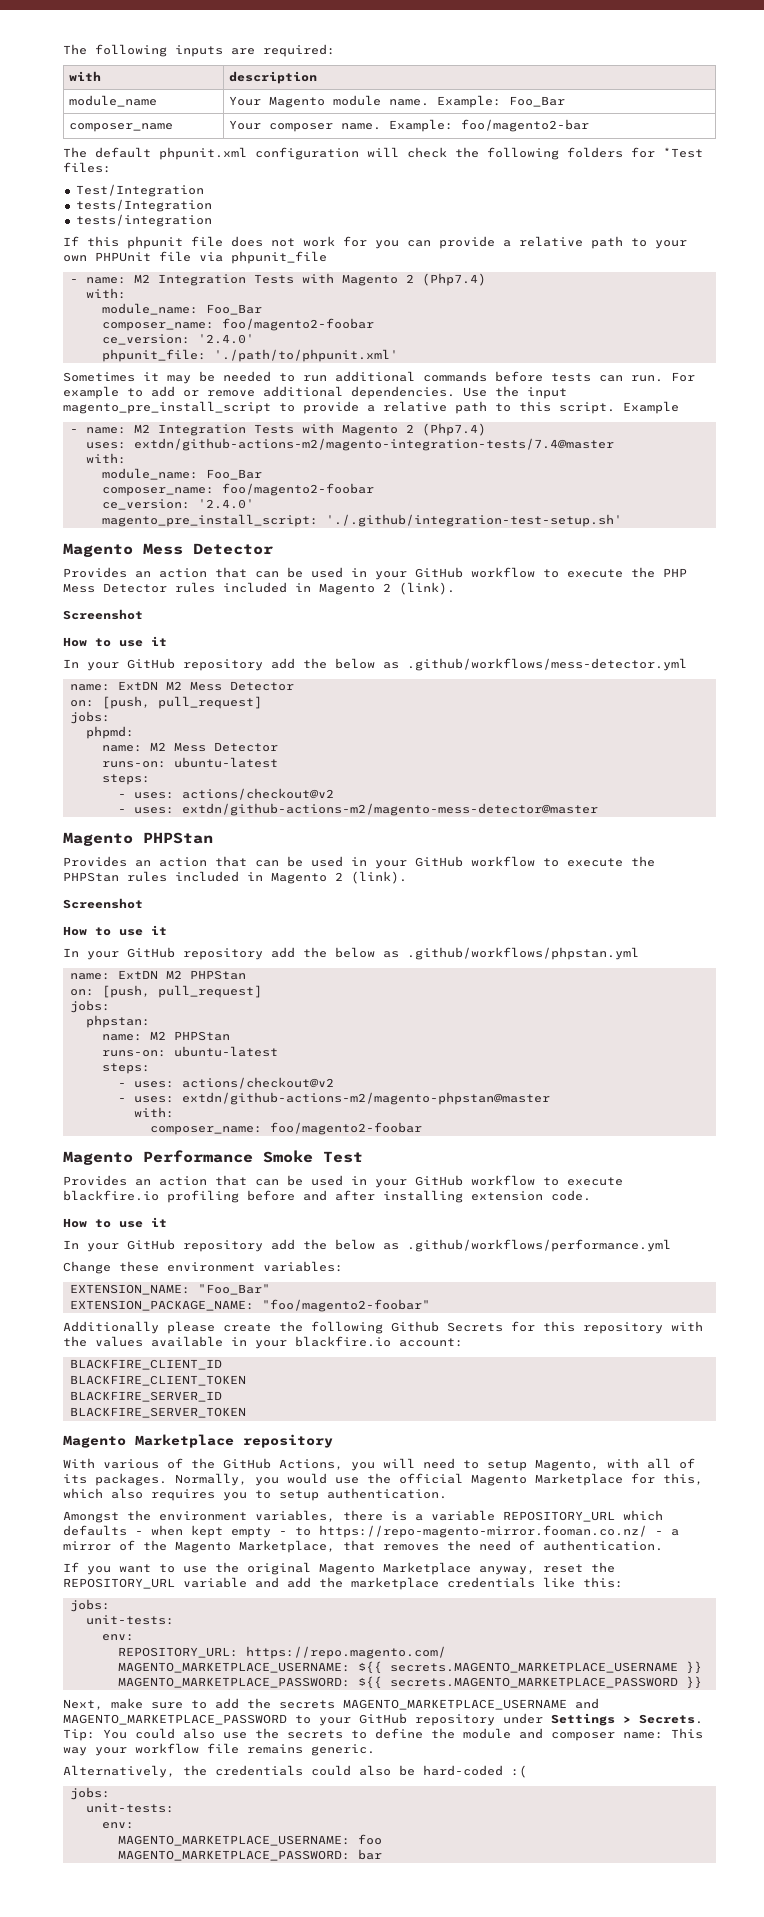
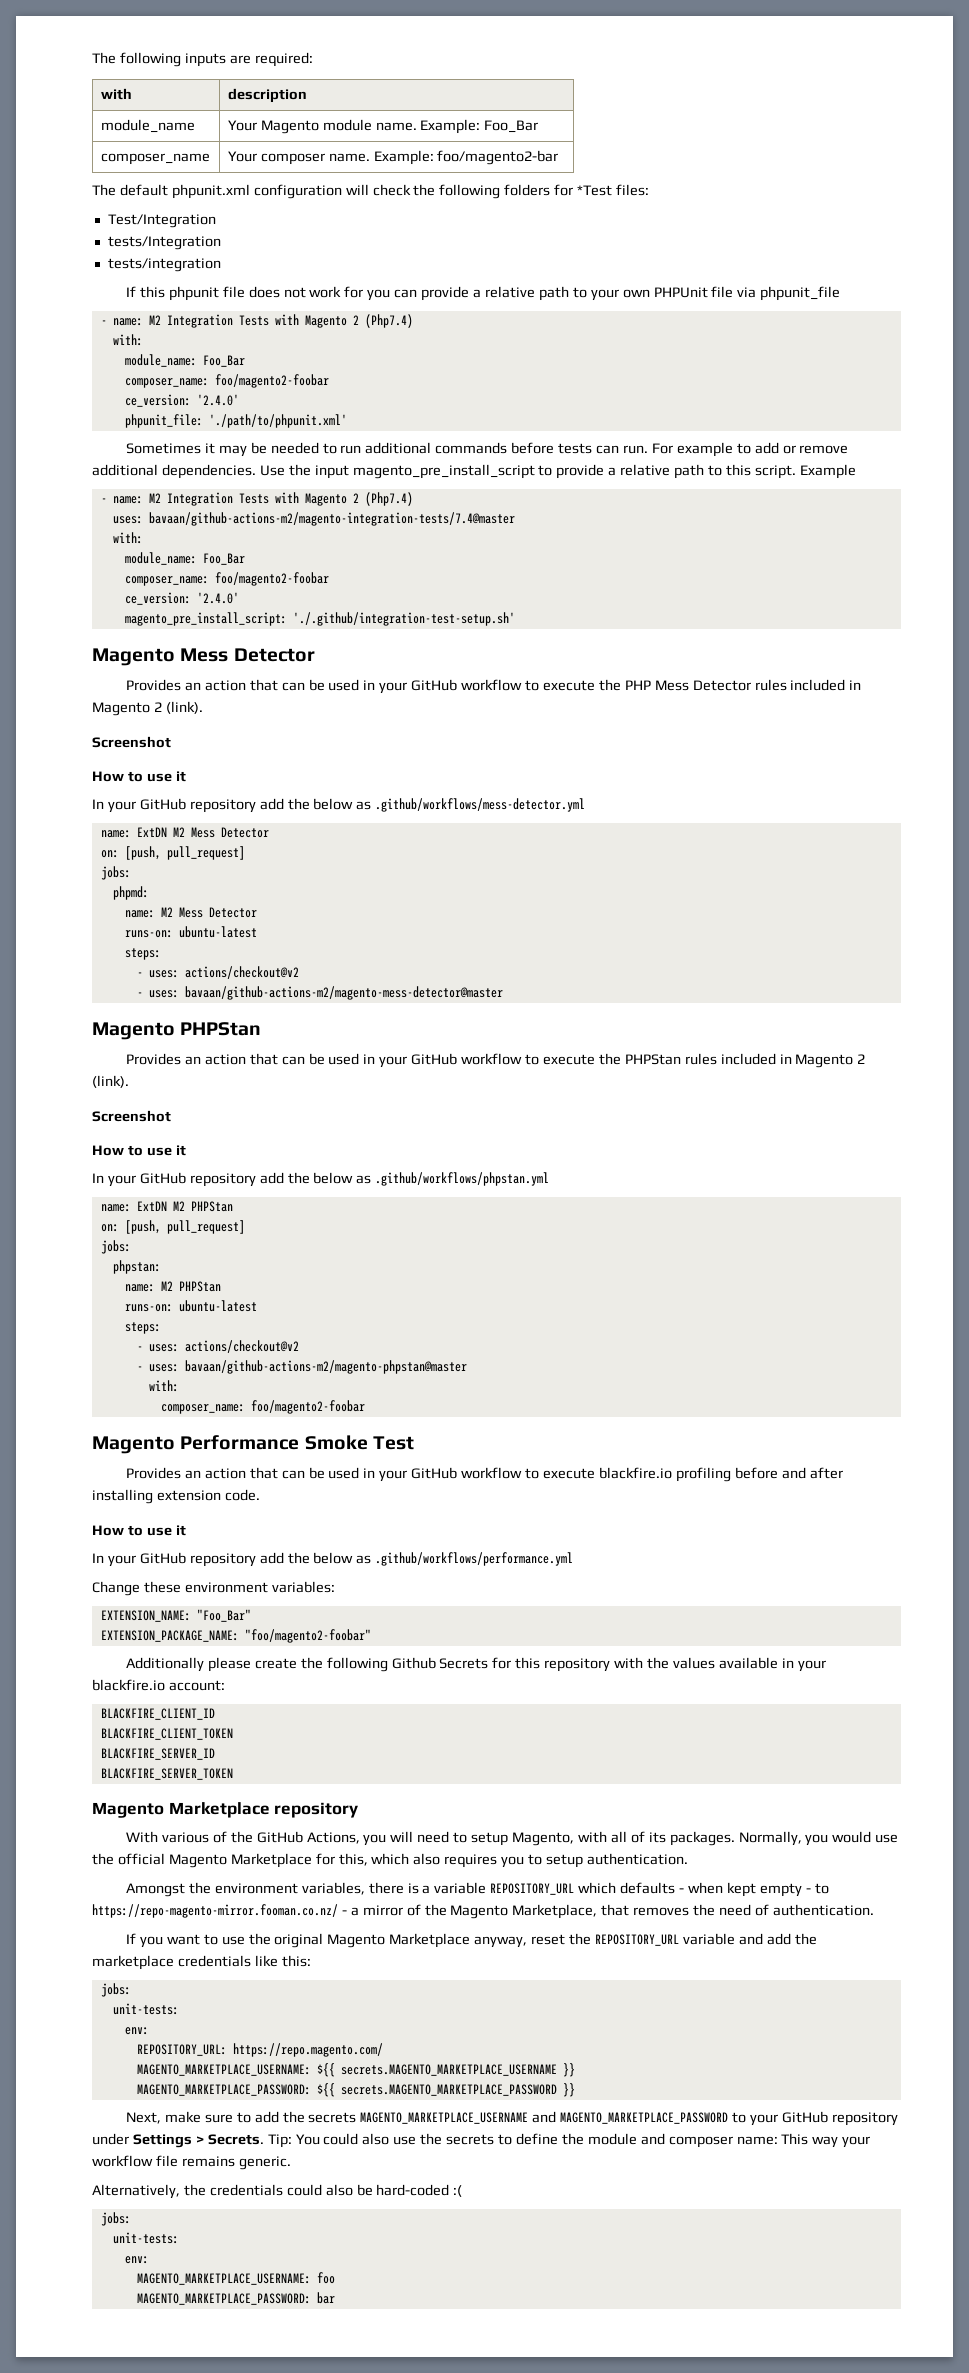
- uses: extdn/github-actions-m2/magento-integration-tests/7.4@master
+ uses: bavaan/github-actions-m2/magento-integration-tests/7.4@master
- - uses: extdn/github-actions-m2/magento-mess-detector@master
+ - uses: bavaan/github-actions-m2/magento-mess-detector@master
- - uses: extdn/github-actions-m2/magento-phpstan@master
+ - uses: bavaan/github-actions-m2/magento-phpstan@master

